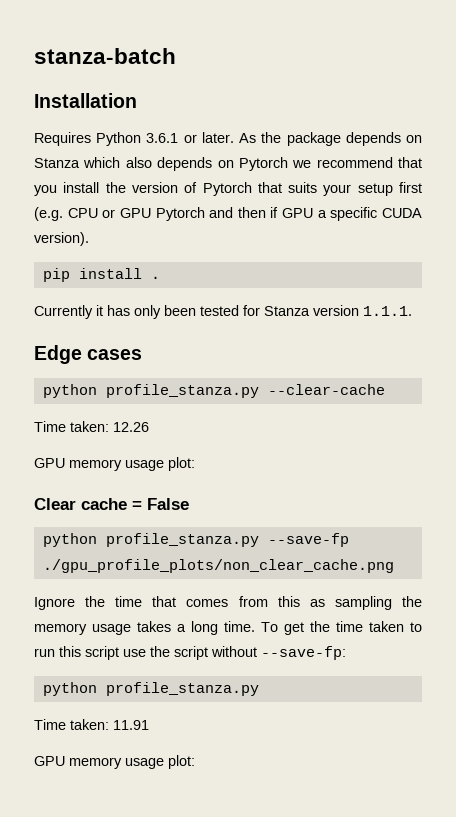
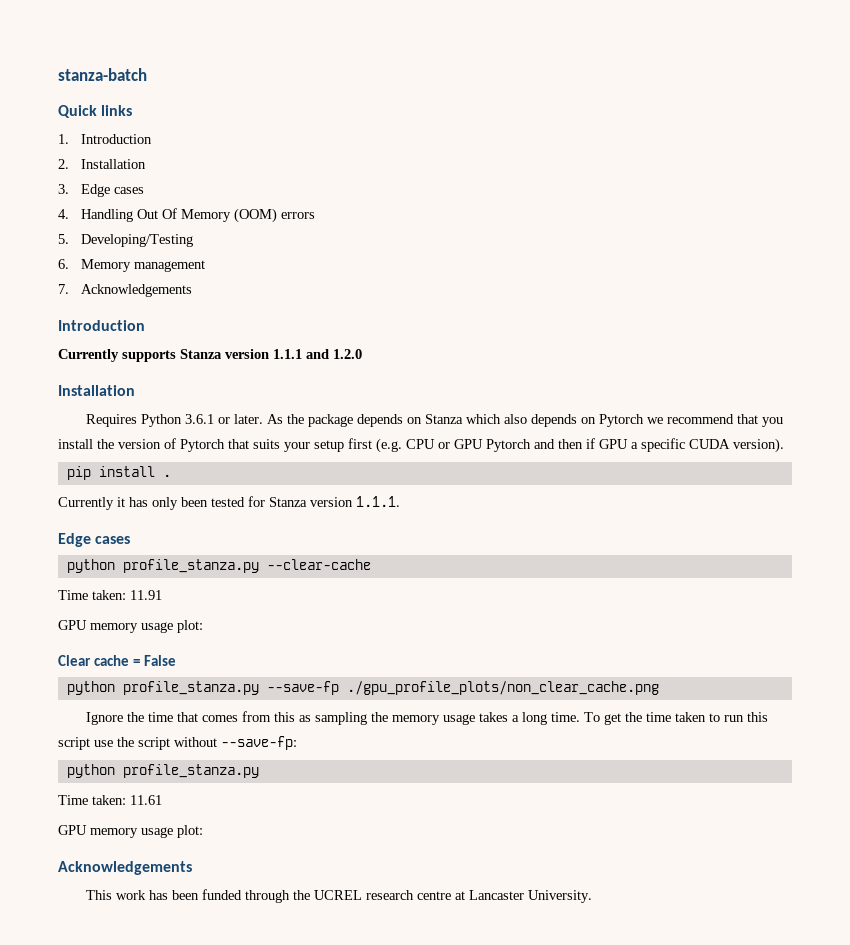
+ Quick links
+ 1. Introduction
+ 2. Installation
+ 3. Edge cases
+ 4. Handling Out Of Memory (OOM) errors
+ 5. Developing/Testing
+ 6. Memory management
+ 7. Acknowledgements
+ Introduction
+ Currently supports Stanza version 1.1.1 and 1.2.0
- Time taken: 12.26
+ Time taken: 11.91
- Time taken: 11.91
+ Time taken: 11.61
  GPU memory usage plot:
+ Acknowledgements
+ This work has been funded through the UCREL research centre at Lancaster University.

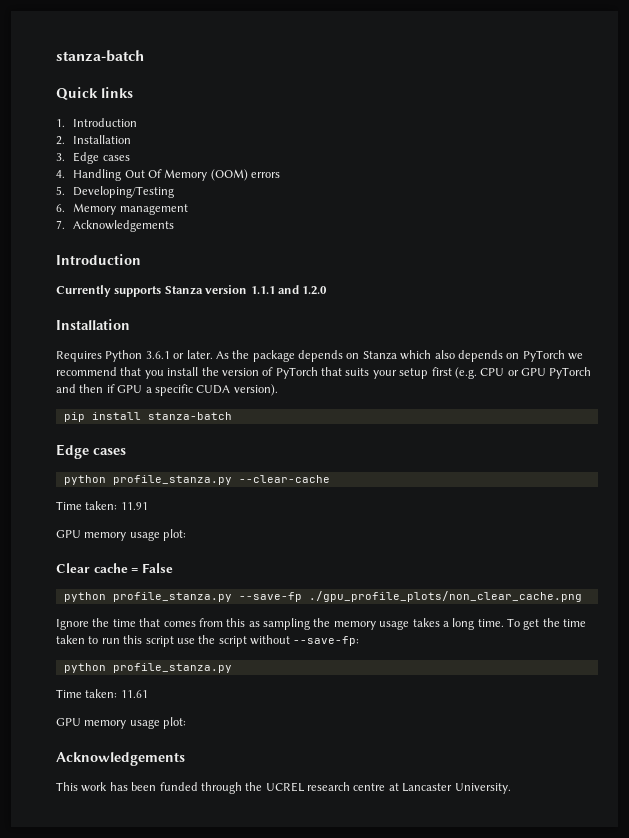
- As the package depends on Stanza which also depends on Pytorch we recommend that you install the version of Pytorch that suits your setup first (e.g. CPU or GPU Pytorch and then if GPU a specific CUDA version).
+ As the package depends on Stanza which also depends on PyTorch we recommend that you install the version of PyTorch that suits your setup first (e.g. CPU or GPU PyTorch and then if GPU a specific CUDA version).
- pip install .
- Currently it has only been tested for Stanza version 1.1.1.
+ pip install stanza-batch

